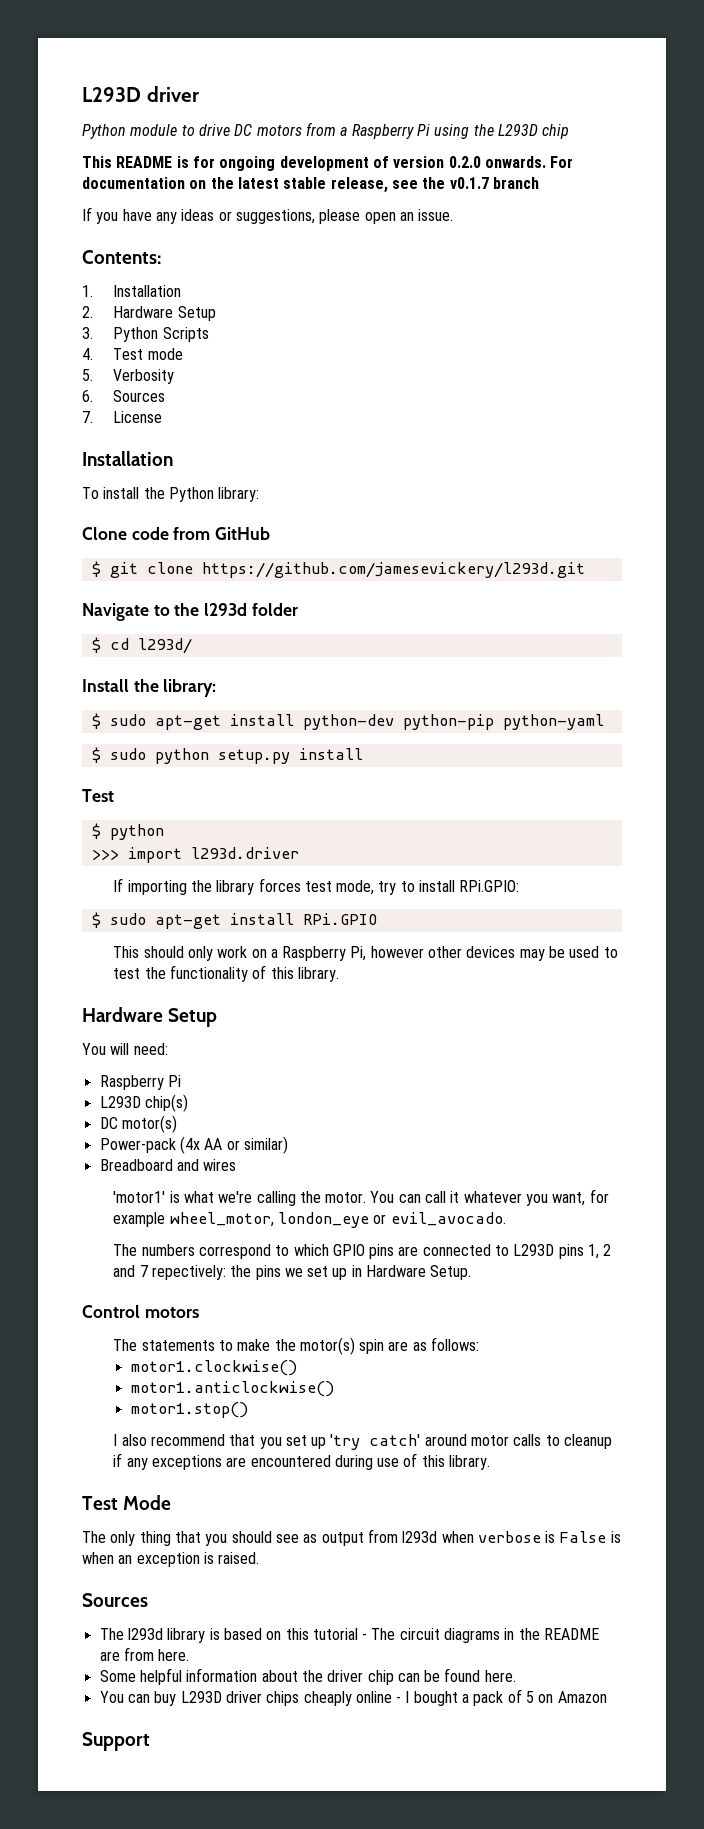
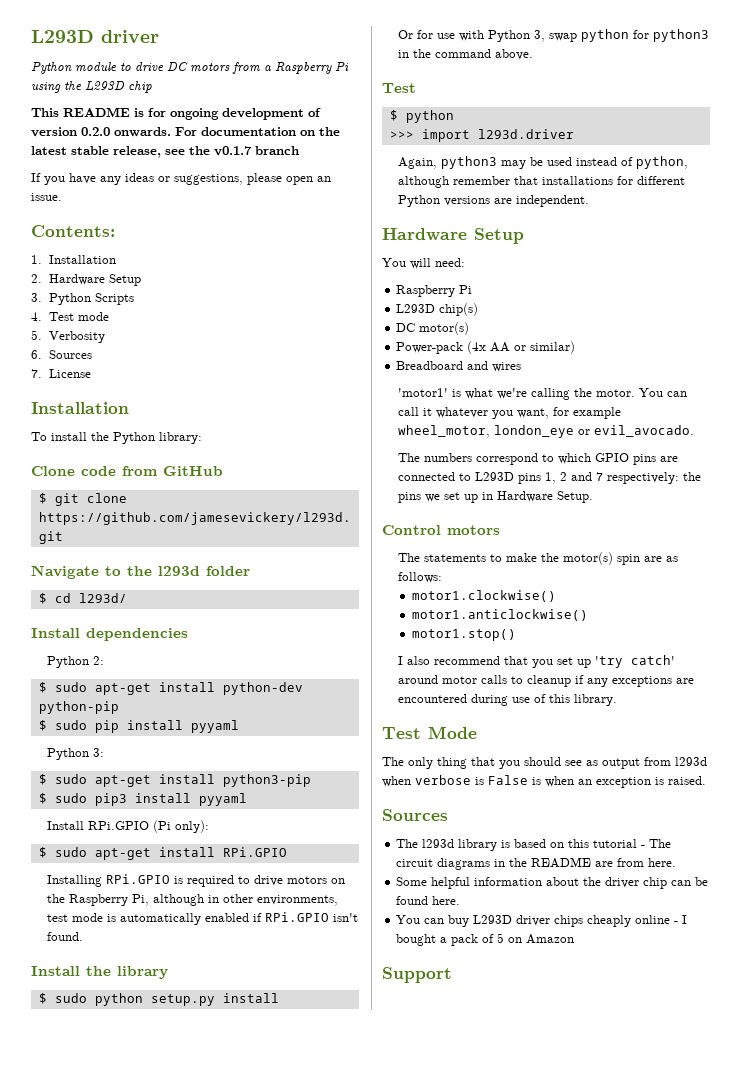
- Install the library:
+ Install dependencies
+ Python 2:
- $ sudo apt-get install python-dev python-pip python-yaml
+ $ sudo apt-get install python-dev python-pip
+ $ sudo pip install pyyaml
+ Python 3:
+ $ sudo apt-get install python3-pip
+ $ sudo pip3 install pyyaml
+ Install RPi.GPIO (Pi only):
+ $ sudo apt-get install RPi.GPIO
+ Installing RPi.GPIO is required to drive motors on the Raspberry Pi, although in other environments, test mode is automatically enabled if RPi.GPIO isn't found.
+ Install the library
+ Or for use with Python 3, swap python for python3 in the command above.
- If importing the library forces test mode, try to install RPi.GPIO:
- $ sudo apt-get install RPi.GPIO
- This should only work on a Raspberry Pi, however other devices may be used to test the functionality of this library.
+ Again, python3 may be used instead of python, although remember that installations for different Python versions are independent.
- The numbers correspond to which GPIO pins are connected to L293D pins 1, 2 and 7 repectively: the pins we set up in Hardware Setup.
+ The numbers correspond to which GPIO pins are connected to L293D pins 1, 2 and 7 respectively: the pins we set up in Hardware Setup.

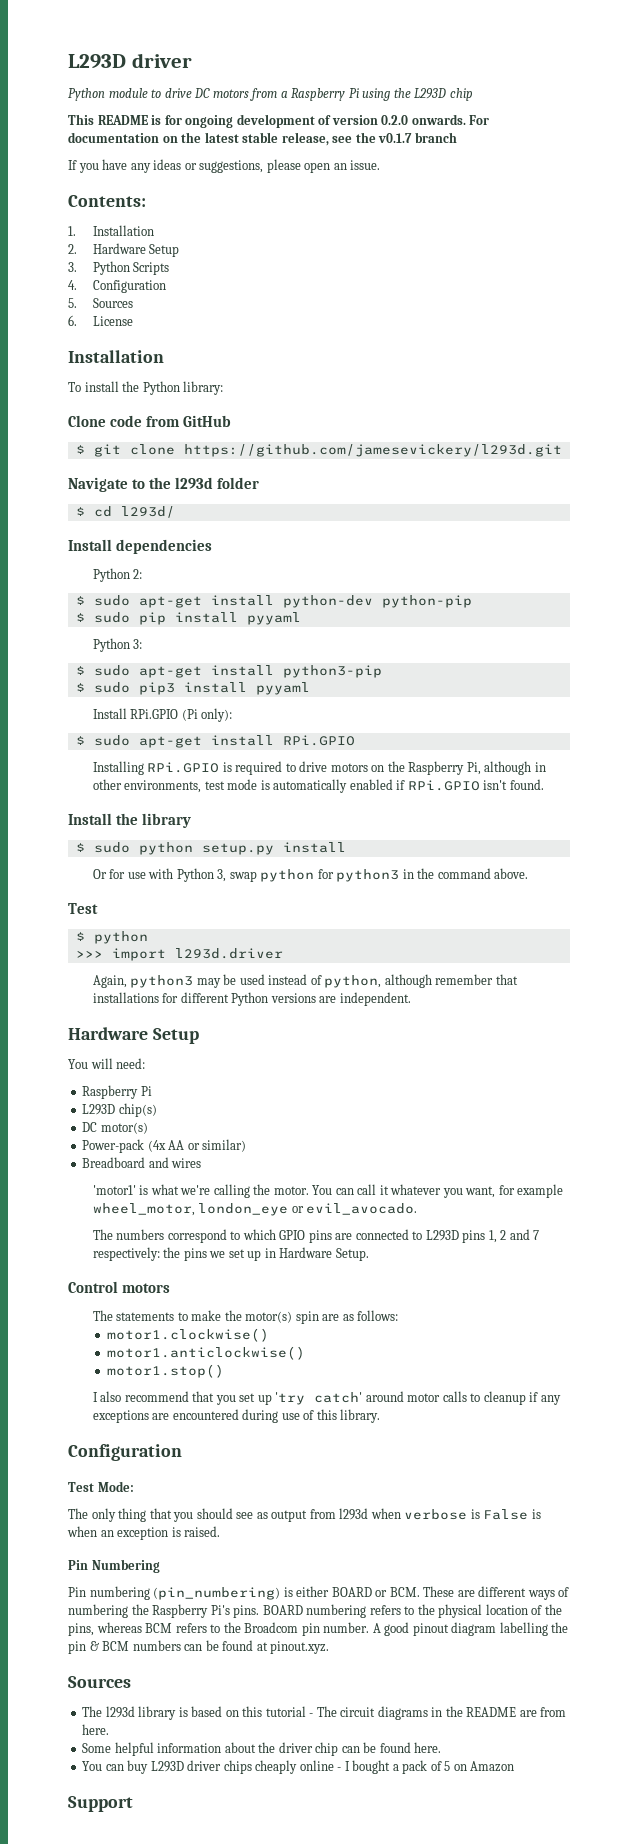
- 4. Test mode
- 5. Verbosity
- 6. Sources
- 7. License
+ 4. Configuration
+ 5. Sources
+ 6. License
  I also recommend that you set up 'try catch' around motor calls to cleanup if any exceptions are encountered during use of this library.
- Test Mode
+ Configuration
+ Test Mode:
+ Pin Numbering
+ Pin numbering (pin_numbering) is either BOARD or BCM. These are different ways of numbering the Raspberry Pi's pins. BOARD numbering refers to the physical location of the pins, whereas BCM refers to the Broadcom pin number. A good pinout diagram labelling the pin & BCM numbers can be found at pinout.xyz.

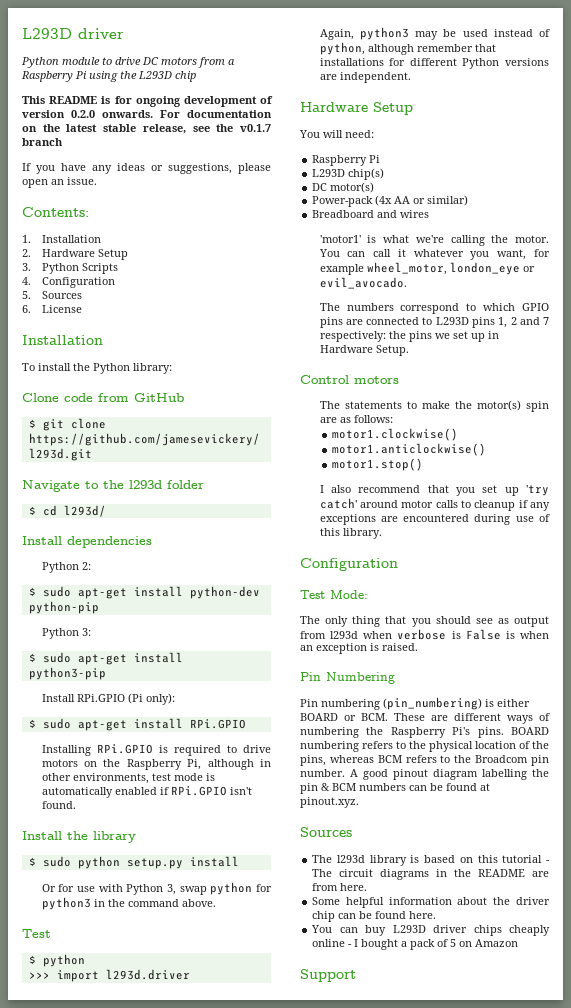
- $ sudo pip install pyyaml
- $ sudo pip3 install pyyaml

